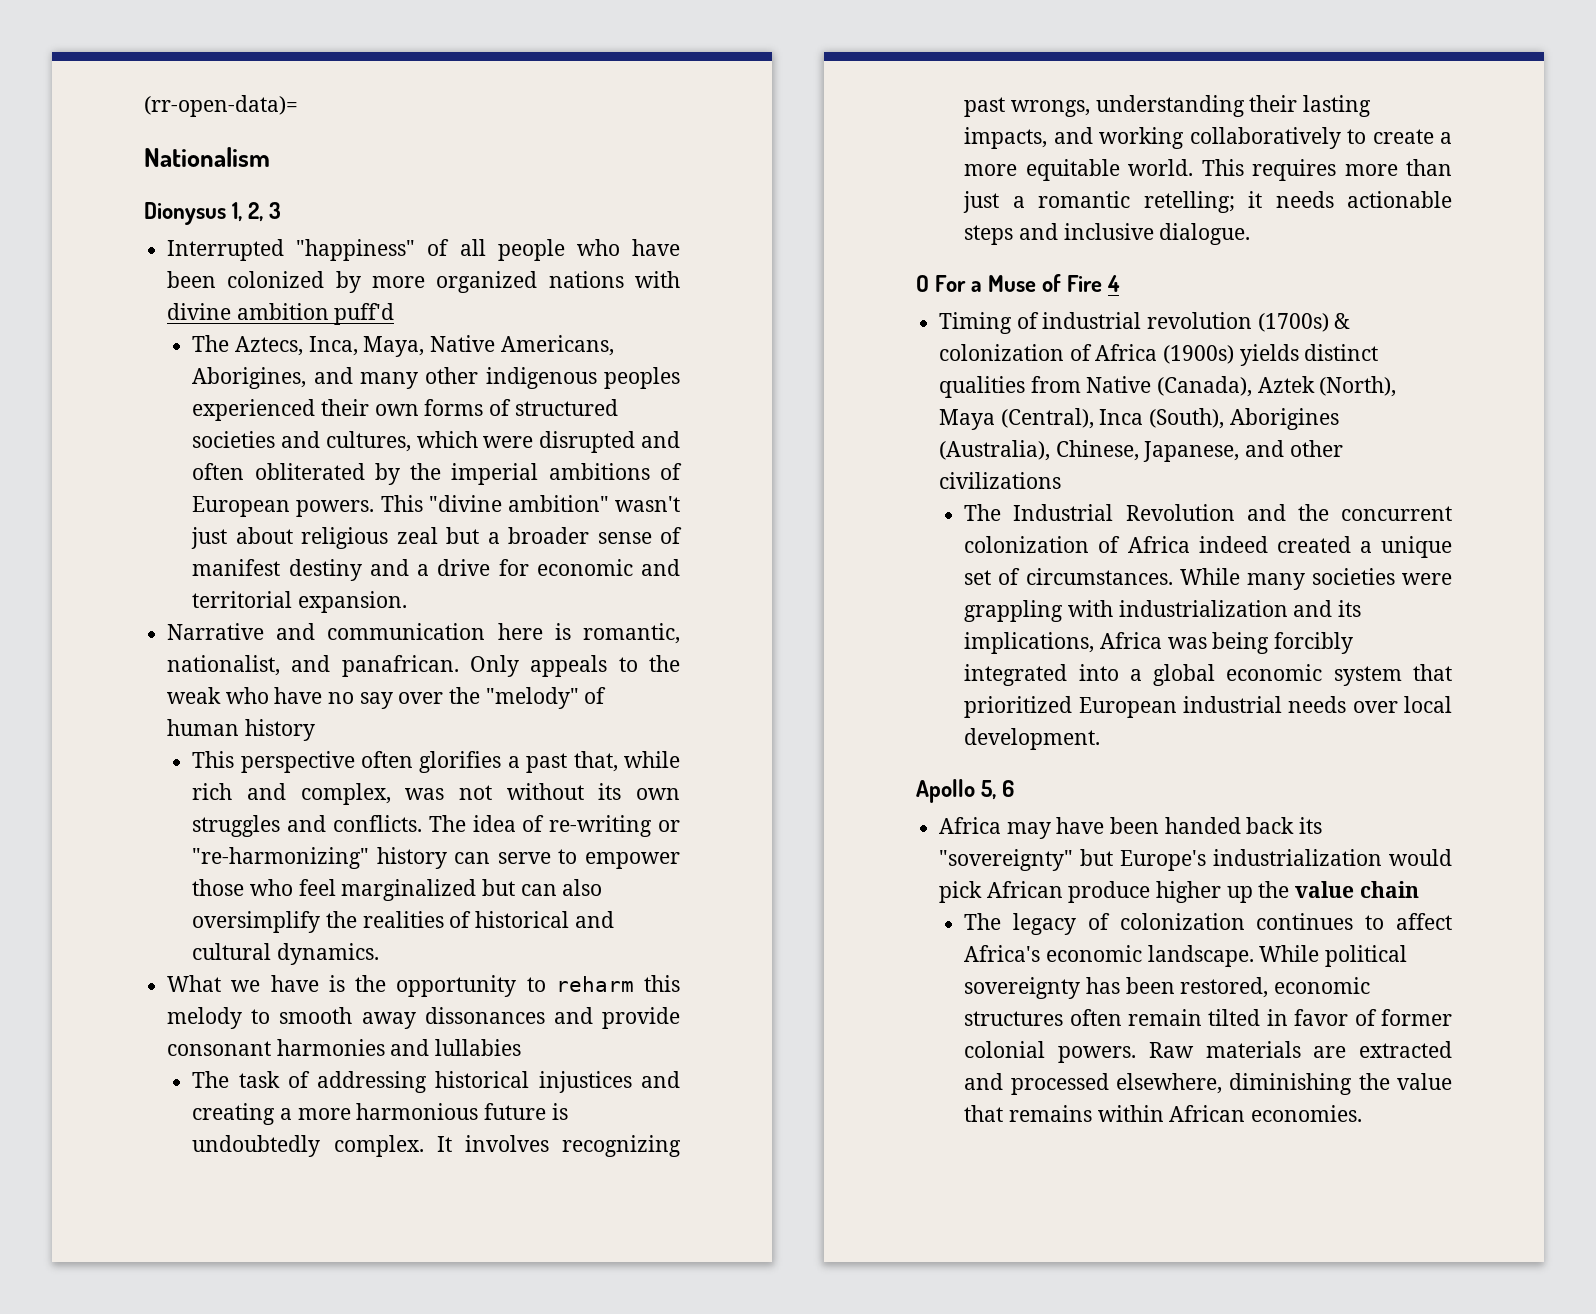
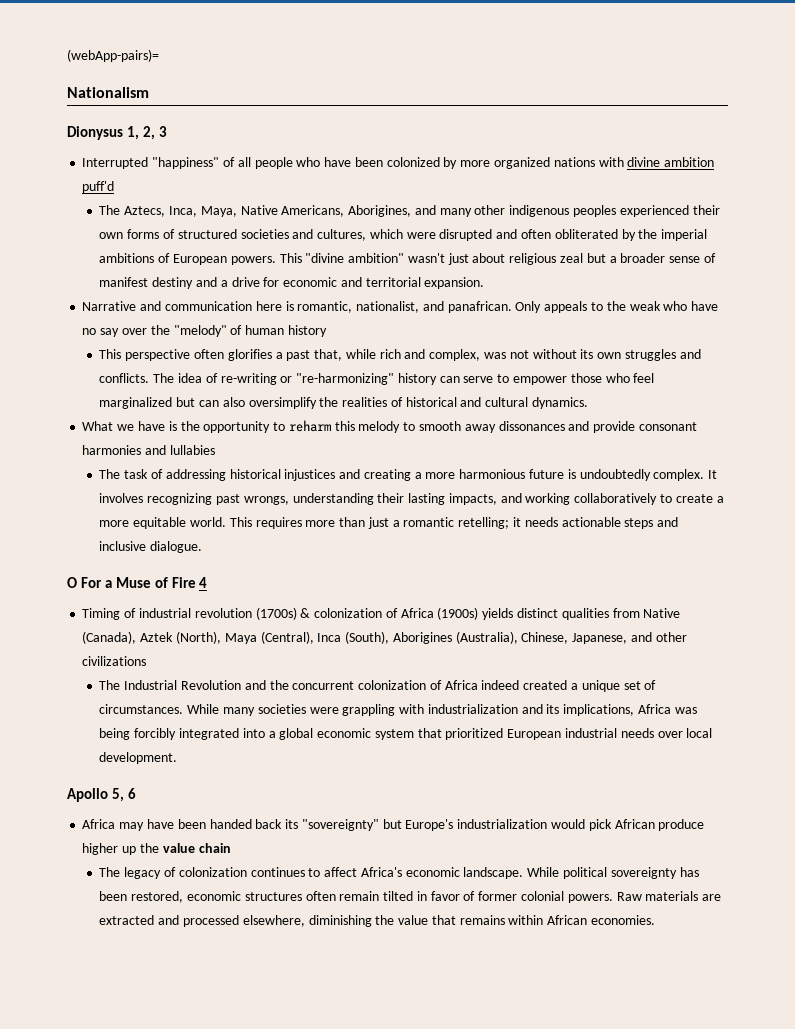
- (rr-open-data)=
+ (webApp-pairs)=

